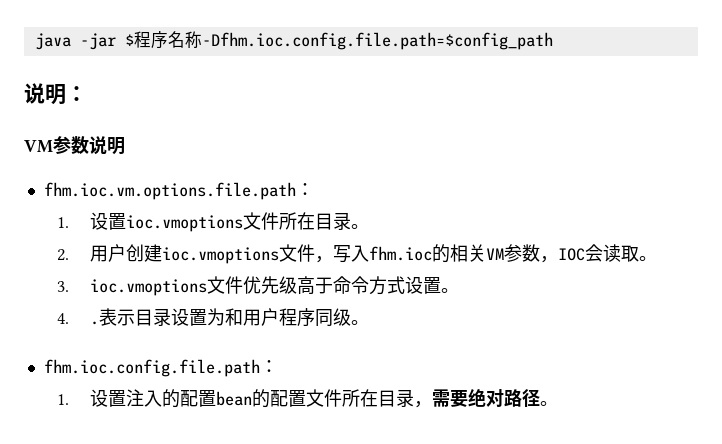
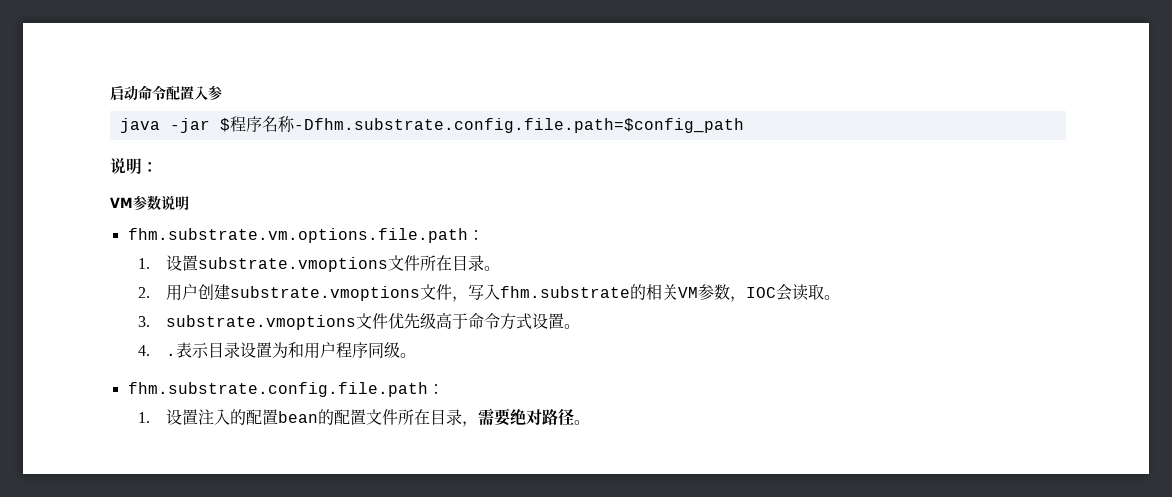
+ 启动命令配置入参
- java -jar $程序名称-Dfhm.ioc.config.file.path=$config_path
+ java -jar $程序名称-Dfhm.substrate.config.file.path=$config_path
- fhm.ioc.vm.options.file.path：
- 1.设置ioc.vmoptions文件所在目录。
+ fhm.substrate.vm.options.file.path：
+ 1.设置substrate.vmoptions文件所在目录。
- 2.用户创建ioc.vmoptions文件，写入fhm.ioc的相关VM参数，IOC会读取。
+ 2.用户创建substrate.vmoptions文件，写入fhm.substrate的相关VM参数，IOC会读取。
- 3. ioc.vmoptions文件优先级高于命令方式设置。
+ 3. substrate.vmoptions文件优先级高于命令方式设置。
- fhm.ioc.config.file.path：
+ fhm.substrate.config.file.path：

